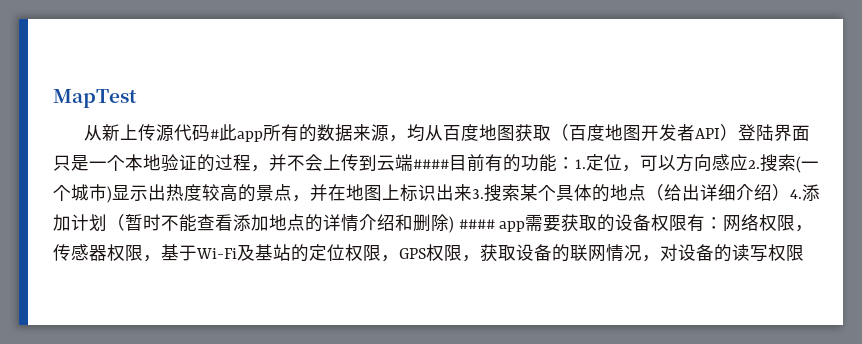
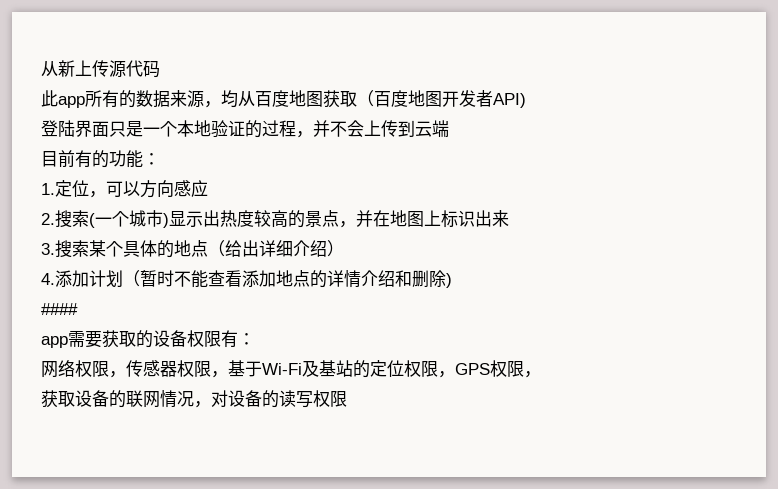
- MapTest
- 从新上传源代码#此app所有的数据来源，均从百度地图获取（百度地图开发者API）登陆界面只是一个本地验证的过程，并不会上传到云端####目前有的功能：1.定位，可以方向感应2.搜索(一个城市)显示出热度较高的景点，并在地图上标识出来3.搜索某个具体的地点（给出详细介绍）4.添加计划（暂时不能查看添加地点的详情介绍和删除) #### app需要获取的设备权限有：网络权限，传感器权限，基于Wi-Fi及基站的定位权限，GPS权限，获取设备的联网情况，对设备的读写权限
+ 从新上传源代码
+ 此app所有的数据来源，均从百度地图获取（百度地图开发者API)
+ 登陆界面只是一个本地验证的过程，并不会上传到云端
+ 目前有的功能：
+ 1.定位，可以方向感应
+ 2.搜索(一个城市)显示出热度较高的景点，并在地图上标识出来
+ 3.搜索某个具体的地点（给出详细介绍）
+ 4.添加计划（暂时不能查看添加地点的详情介绍和删除)
+ ####
+ app需要获取的设备权限有：
+ 网络权限，传感器权限，基于Wi-Fi及基站的定位权限，GPS权限，
+ 获取设备的联网情况，对设备的读写权限

